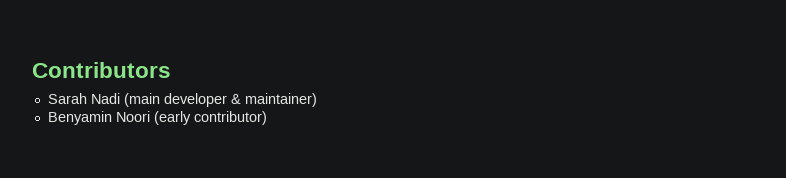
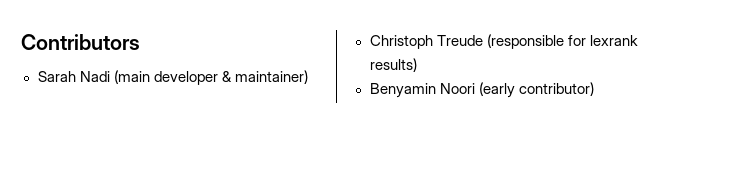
+ Christoph Treude (responsible for lexrank results)

